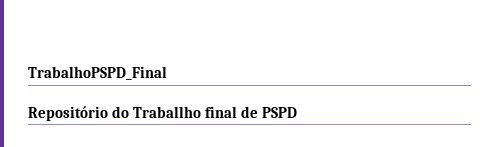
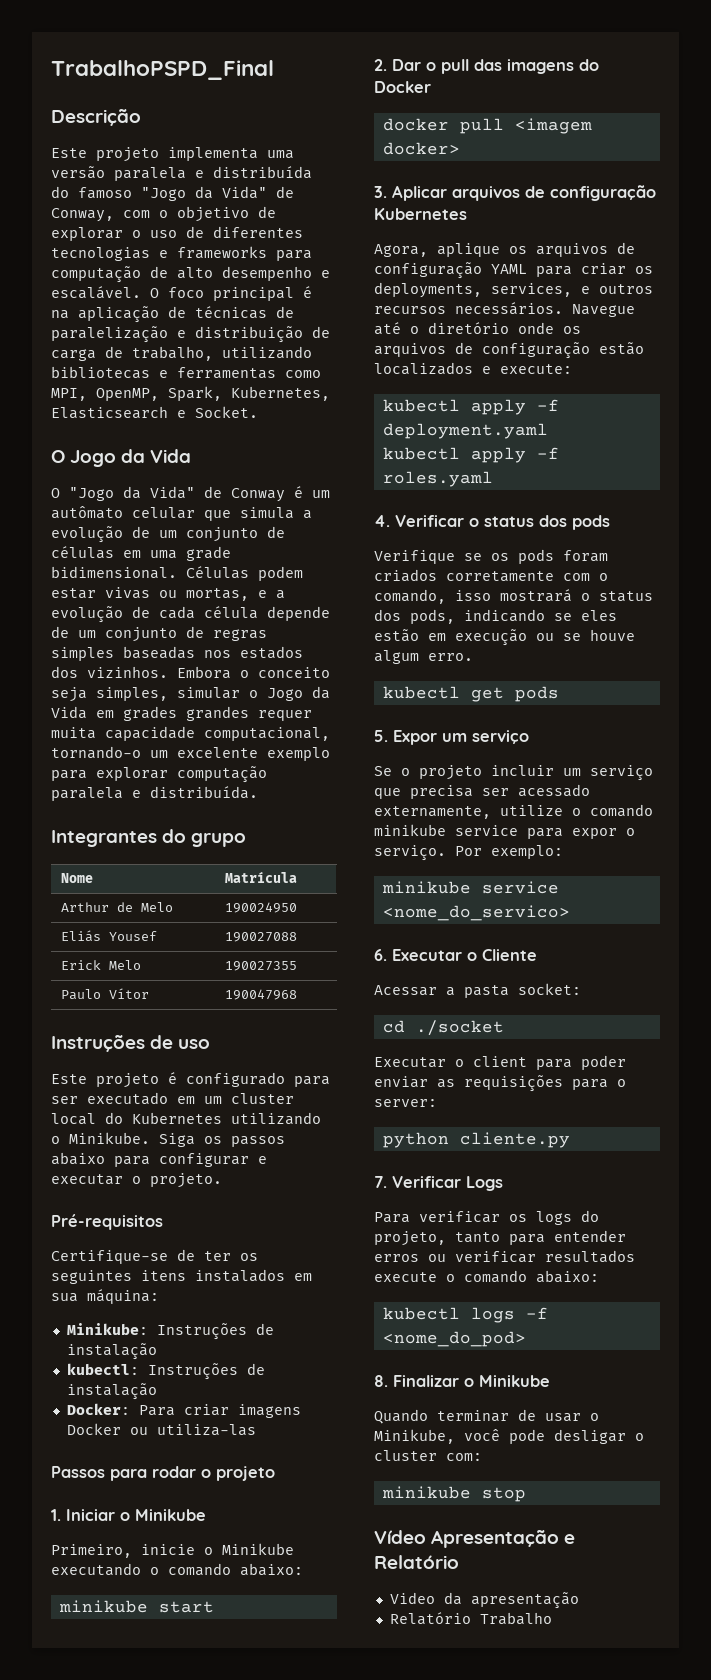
- Repositório do Traballho final de PSPD
+ Descrição
+ Este projeto implementa uma versão paralela e distribuída do famoso "Jogo da Vida" de Conway, com o objetivo de explorar o uso de diferentes tecnologias e frameworks para computação de alto desempenho e escalável. O foco principal é na aplicação de técnicas de paralelização e distribuição de carga de trabalho, utilizando bibliotecas e ferramentas como MPI, OpenMP, Spark, Kubernetes, Elasticsearch e Socket.
+ O Jogo da Vida
+ O "Jogo da Vida" de Conway é um autômato celular que simula a evolução de um conjunto de células em uma grade bidimensional. Células podem estar vivas ou mortas, e a evolução de cada célula depende de um conjunto de regras simples baseadas nos estados dos vizinhos. Embora o conceito seja simples, simular o Jogo da Vida em grades grandes requer muita capacidade computacional, tornando-o um excelente exemplo para explorar computação paralela e distribuída.
+ Integrantes do grupo
+ Nome | Matrícula
+ Arthur de Melo | 190024950
+ Eliás Yousef | 190027088
+ Erick Melo | 190027355
+ Paulo Vítor | 190047968
+ Instruções de uso
+ Este projeto é configurado para ser executado em um cluster local do Kubernetes utilizando o Minikube. Siga os passos abaixo para configurar e executar o projeto.
+ Pré-requisitos
+ Certifique-se de ter os seguintes itens instalados em sua máquina:
+ Minikube: Instruções de instalação
+ kubectl: Instruções de instalação
+ Docker: Para criar imagens Docker ou utiliza-las
+ Passos para rodar o projeto
+ 1. Iniciar o Minikube
+ Primeiro, inicie o Minikube executando o comando abaixo:
+ minikube start
+ 2. Dar o pull das imagens do Docker
+ docker pull <imagem docker>
+ 3. Aplicar arquivos de configuração Kubernetes
+ Agora, aplique os arquivos de configuração YAML para criar os deployments, services, e outros recursos necessários. Navegue até o diretório onde os arquivos de configuração estão localizados e execute:
+ kubectl apply -f deployment.yaml
+ kubectl apply -f roles.yaml
+ 4. Verificar o status dos pods
+ Verifique se os pods foram criados corretamente com o comando, isso mostrará o status dos pods, indicando se eles estão em execução ou se houve algum erro.
+ kubectl get pods
+ 5. Expor um serviço
+ Se o projeto incluir um serviço que precisa ser acessado externamente, utilize o comando minikube service para expor o serviço. Por exemplo:
+ minikube service <nome_do_servico>
+ 6. Executar o Cliente
+ Acessar a pasta socket:
+ cd ./socket
+ Executar o client para poder enviar as requisições para o server:
+ python cliente.py
+ 7. Verificar Logs
+ Para verificar os logs do projeto, tanto para entender erros ou verificar resultados execute o comando abaixo:
+ kubectl logs -f <nome_do_pod>
+ 8. Finalizar o Minikube
+ Quando terminar de usar o Minikube, você pode desligar o cluster com:
+ minikube stop
+ Vídeo Apresentação e Relatório
+ Video da apresentação
+ Relatório Trabalho

